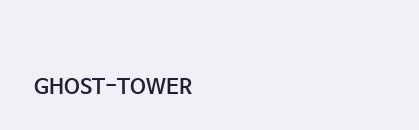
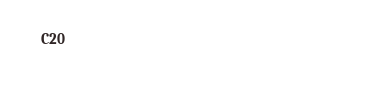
- GHOST-TOWER
+ C20

